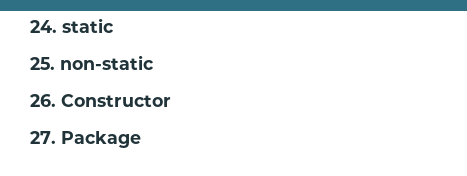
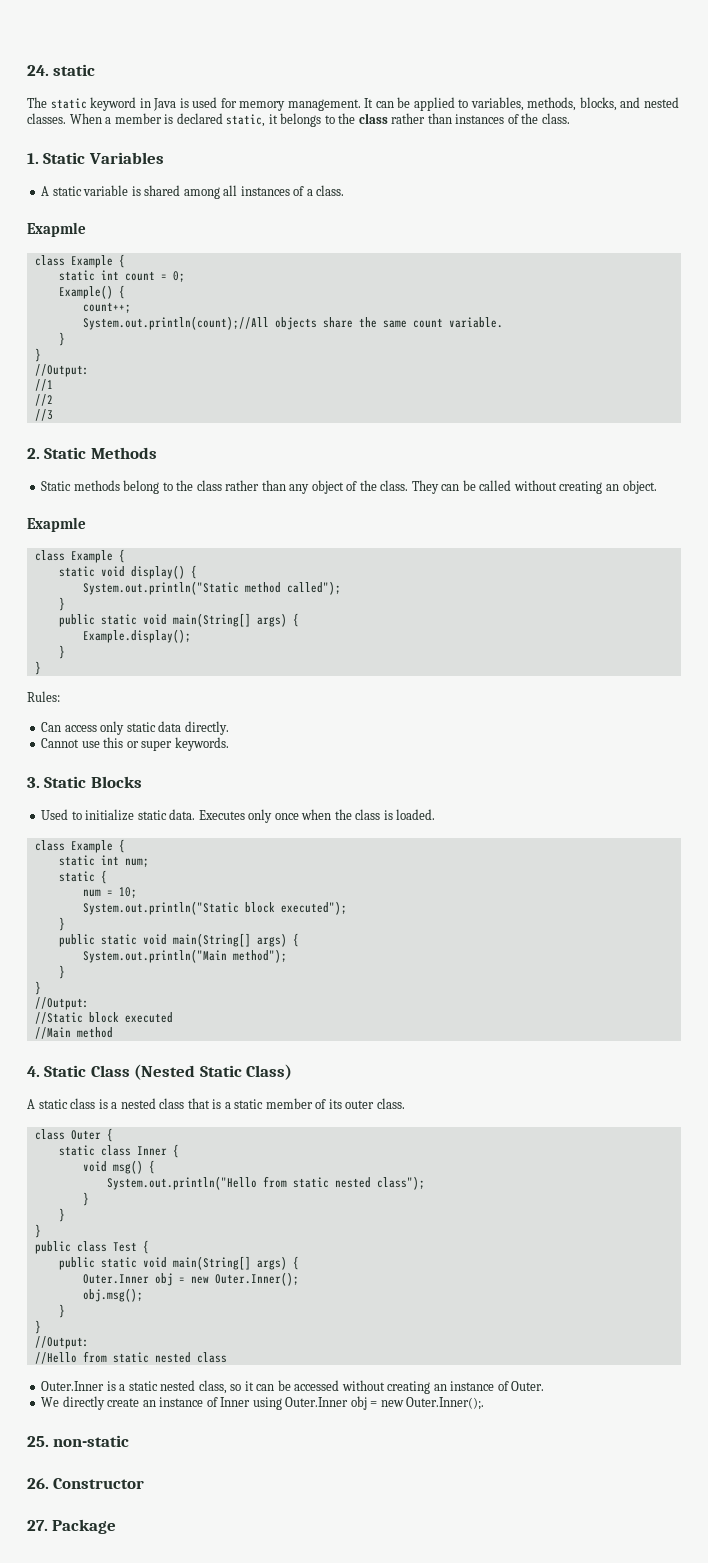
+ The static keyword in Java is used for memory management. It can be applied to variables, methods, blocks, and nested classes. When a member is declared static, it belongs to the class rather than instances of the class.
+ 1. Static Variables
+ A static variable is shared among all instances of a class.
+ Exapmle
+ class Example {
+ static int count = 0;
+ Example() {
+ count++;
+ System.out.println(count);//All objects share the same count variable.
+ }
+ }
+ //Output:
+ //1
+ //2
+ //3
+ 2. Static Methods
+ Static methods belong to the class rather than any object of the class. They can be called without creating an object.
+ Exapmle
+ class Example {
+ static void display() {
+ System.out.println("Static method called");
+ }
+ public static void main(String[] args) {
+ Example.display();
+ }
+ }
+ Rules:
+ Can access only static data directly.
+ Cannot use this or super keywords.
+ 3. Static Blocks
+ Used to initialize static data. Executes only once when the class is loaded.
+ class Example {
+ static int num;
+ static {
+ num = 10;
+ System.out.println("Static block executed");
+ }
+ public static void main(String[] args) {
+ System.out.println("Main method");
+ }
+ }
+ //Output:
+ //Static block executed
+ //Main method
+ 4. Static Class (Nested Static Class)
+ A static class is a nested class that is a static member of its outer class.
+ class Outer {
+ static class Inner {
+ void msg() {
+ System.out.println("Hello from static nested class");
+ }
+ }
+ }
+ public class Test {
+ public static void main(String[] args) {
+ Outer.Inner obj = new Outer.Inner();
+ obj.msg();
+ }
+ }
+ //Output:
+ //Hello from static nested class
+ Outer.Inner is a static nested class, so it can be accessed without creating an instance of Outer.
+ We directly create an instance of Inner using Outer.Inner obj = new Outer.Inner();.

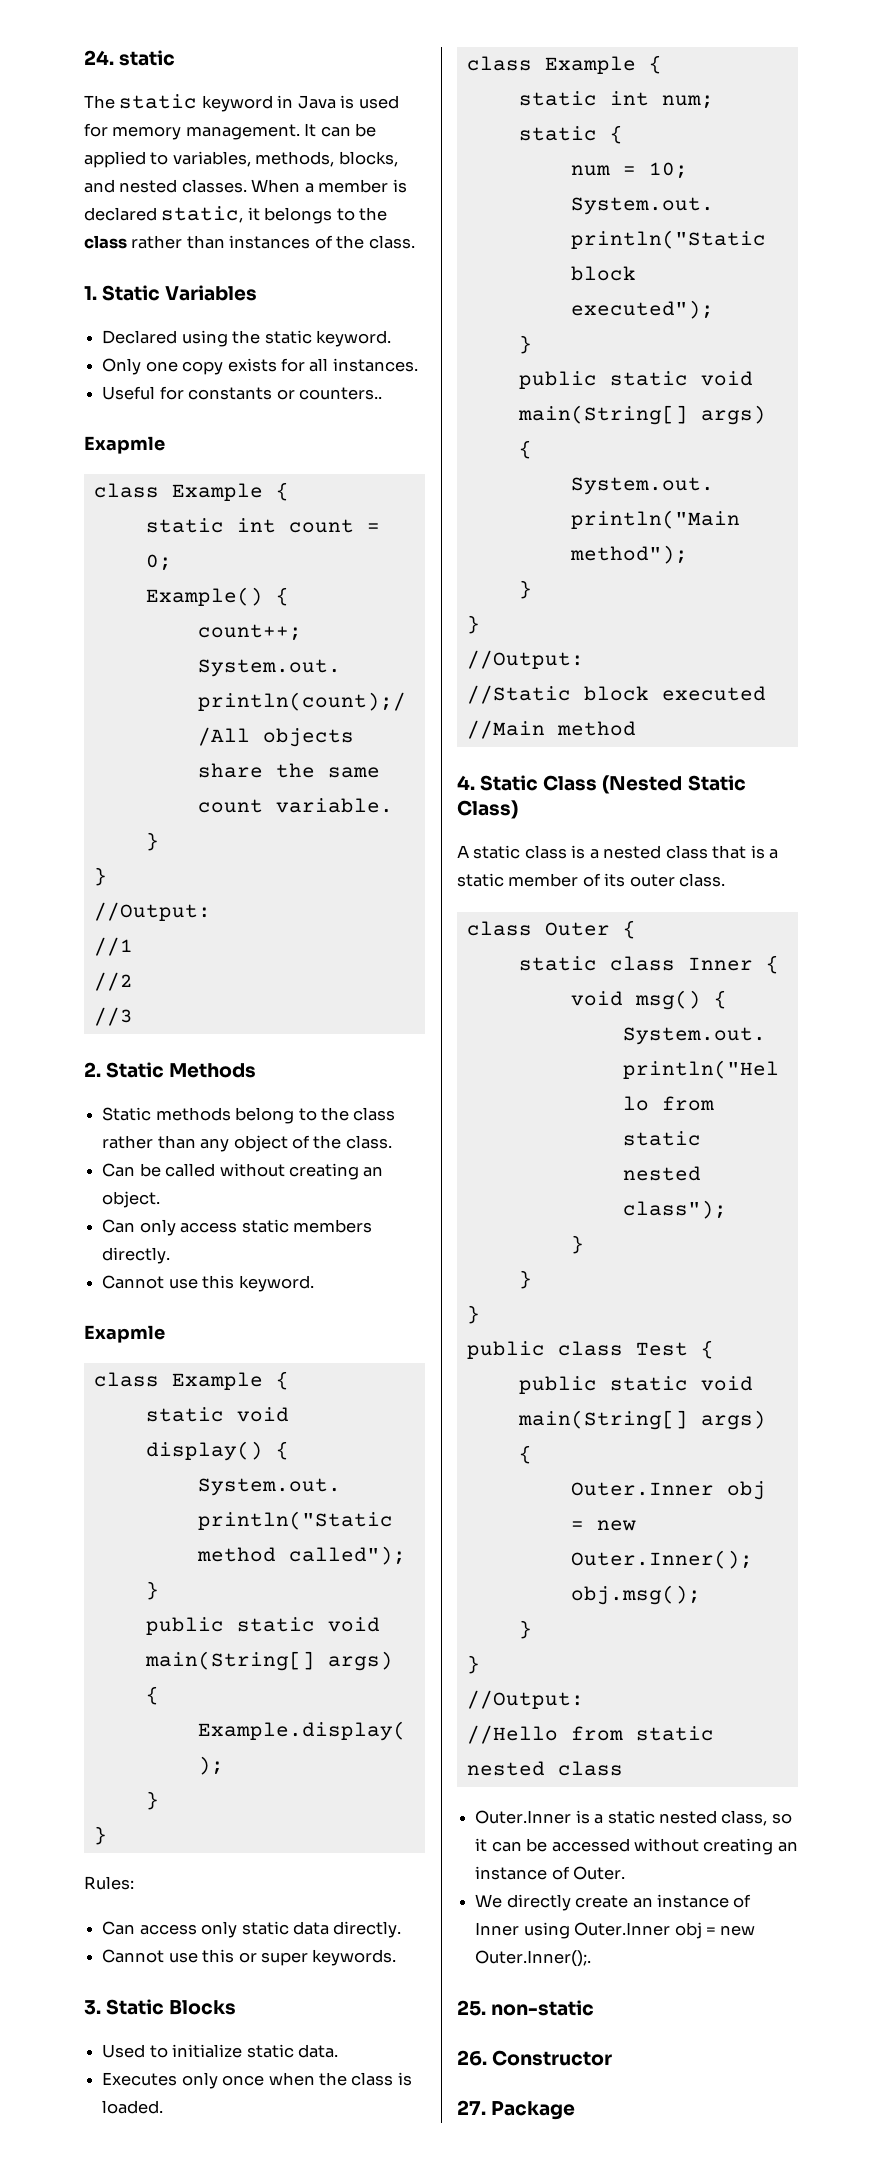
- A static variable is shared among all instances of a class.
+ Declared using the static keyword.
+ Only one copy exists for all instances.
+ Useful for constants or counters..
- Static methods belong to the class rather than any object of the class. They can be called without creating an object.
+ Static methods belong to the class rather than any object of the class.
+ Can be called without creating an object.
+ Can only access static members directly.
+ Cannot use this keyword.
- Used to initialize static data. Executes only once when the class is loaded.
+ Used to initialize static data.
+ Executes only once when the class is loaded.

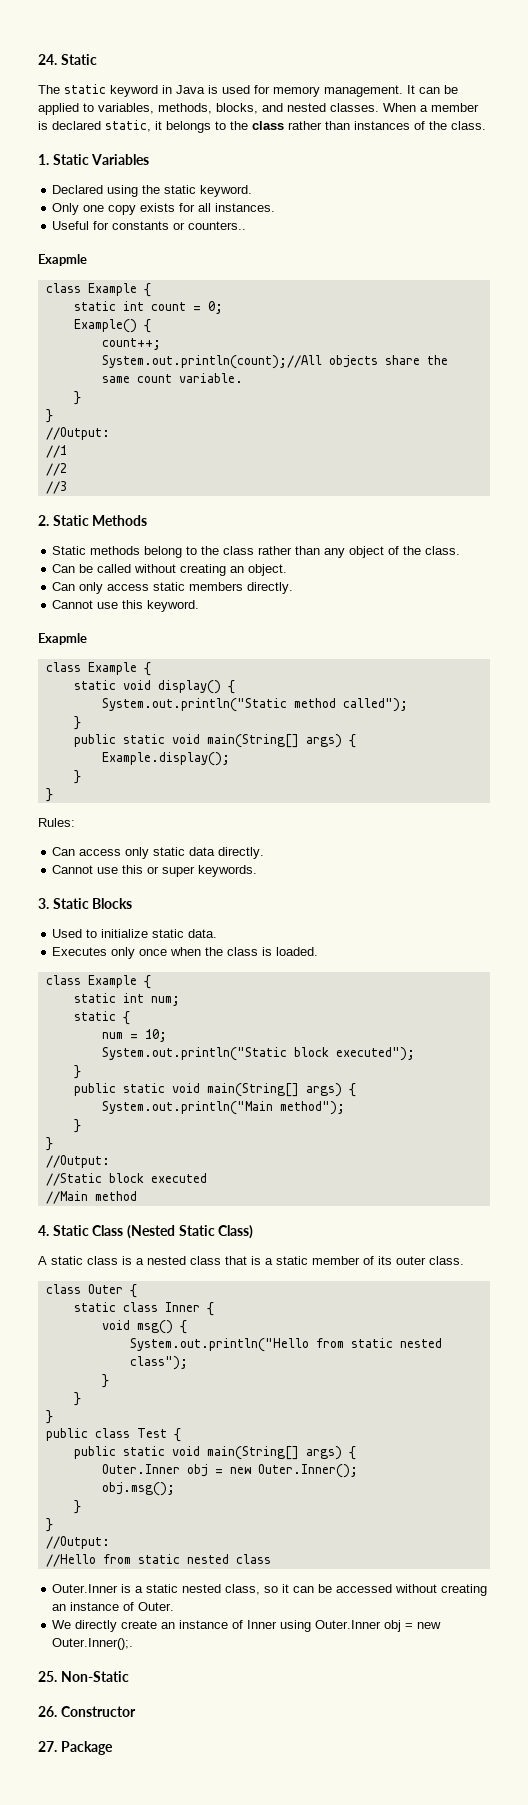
- 24. static
+ 24. Static
- 25. non-static
+ 25. Non-Static

